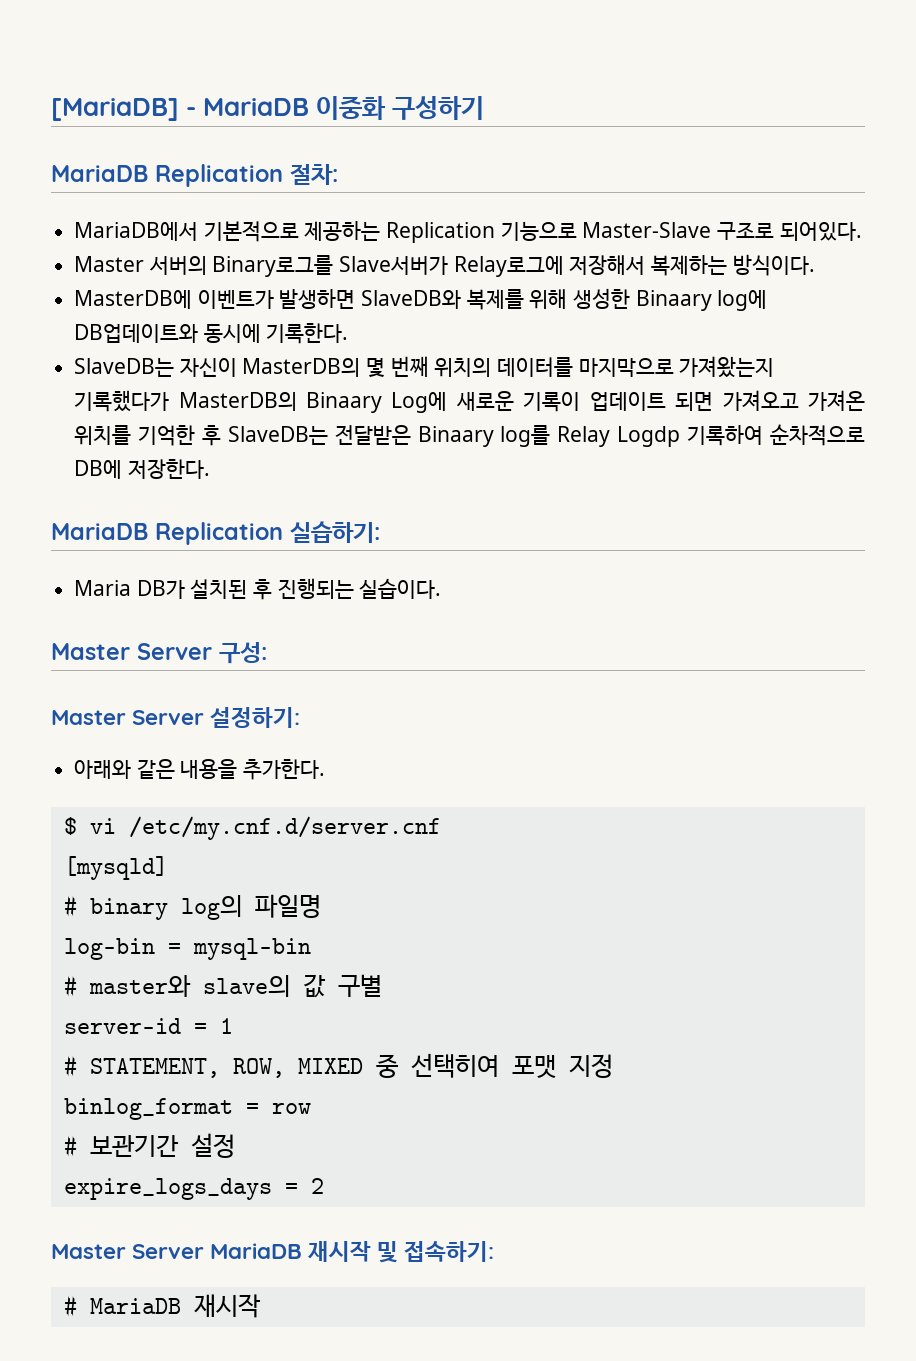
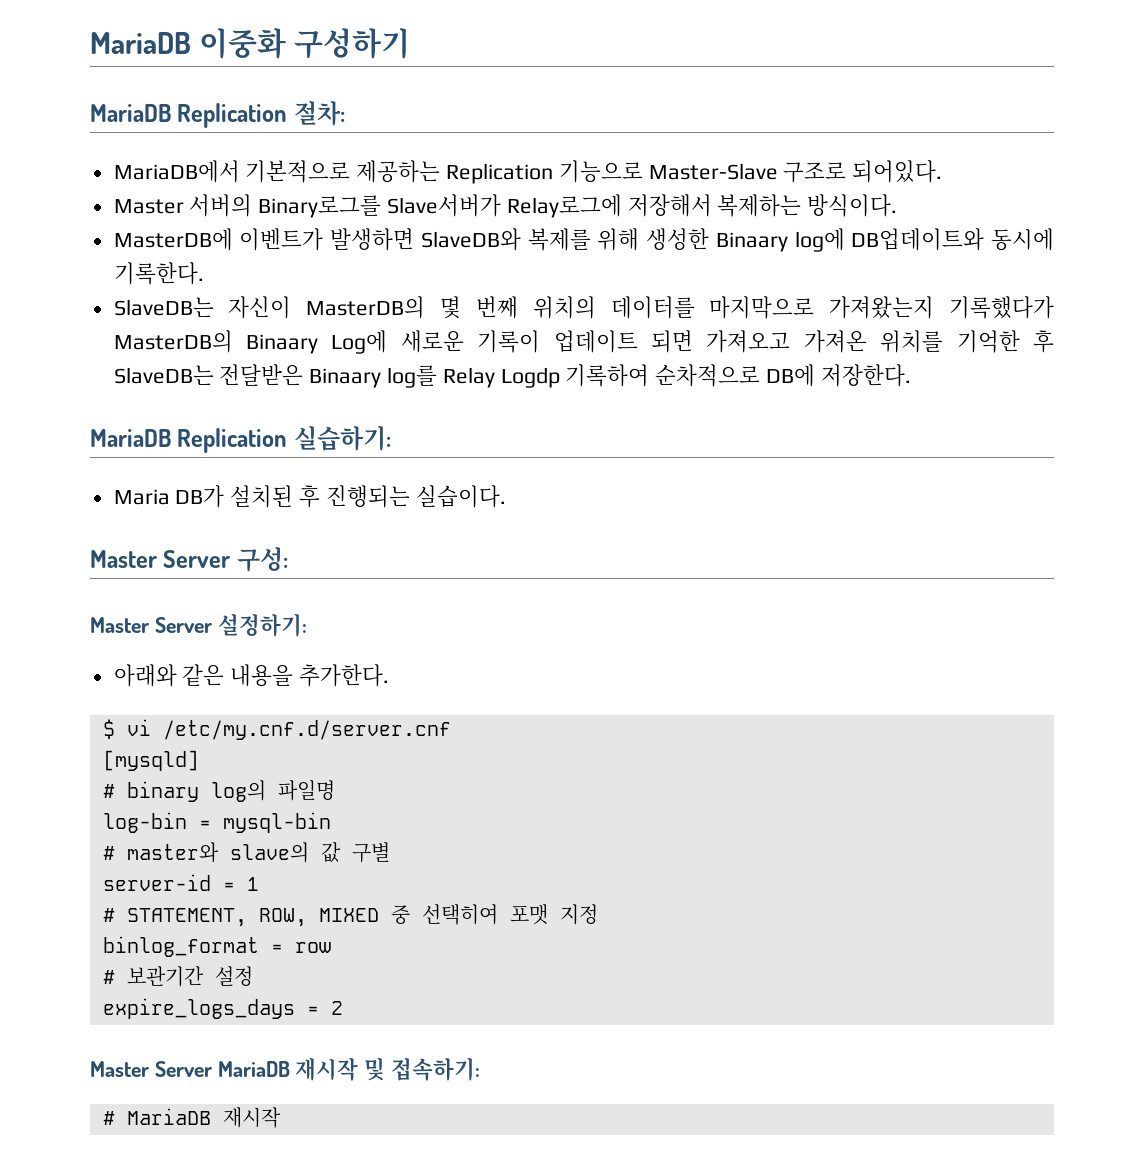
- [MariaDB] - MariaDB 이중화 구성하기
+ MariaDB 이중화 구성하기

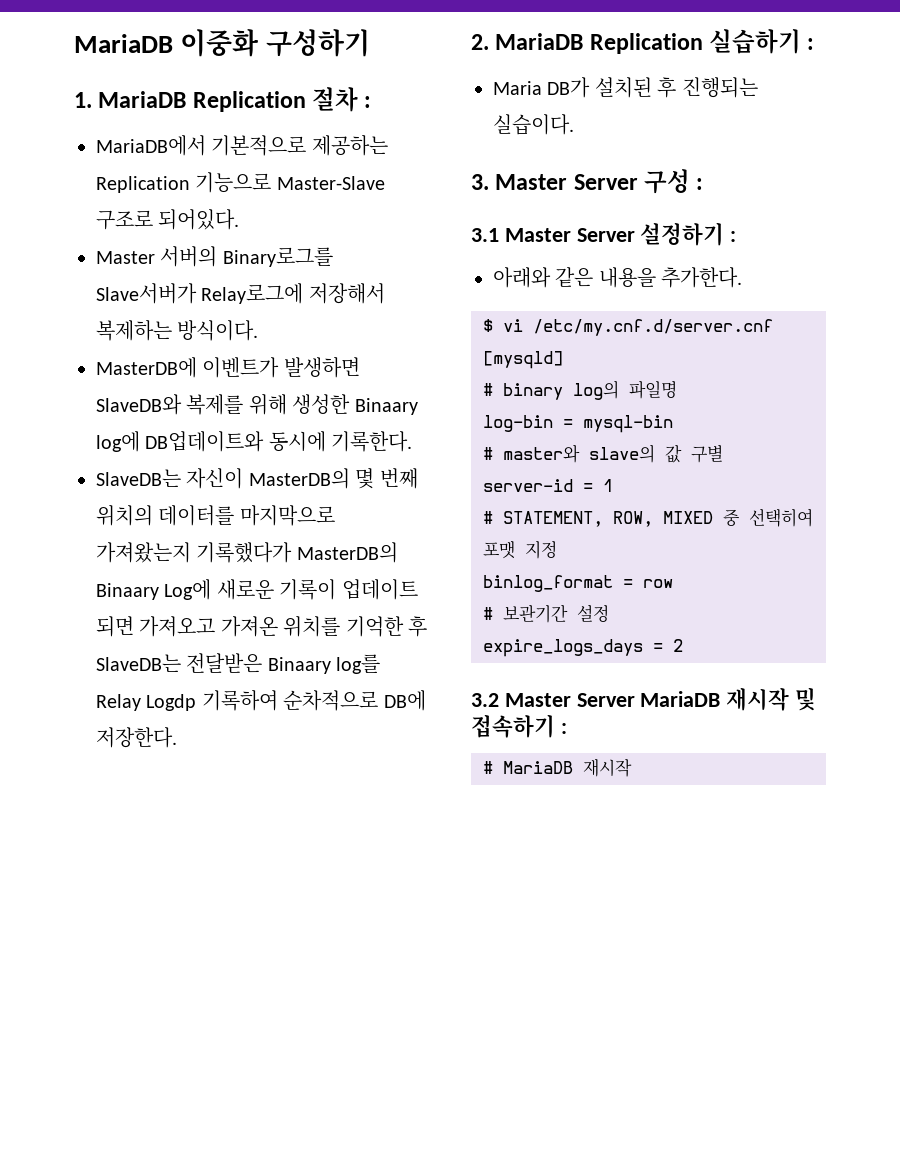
- MariaDB Replication 절차:
+ 1. MariaDB Replication 절차 :
- MariaDB Replication 실습하기:
+ 2. MariaDB Replication 실습하기 :
- Master Server 구성:
- Master Server 설정하기:
+ 3. Master Server 구성 :
+ 3.1 Master Server 설정하기 :
- Master Server MariaDB 재시작 및 접속하기:
+ 3.2 Master Server MariaDB 재시작 및 접속하기 :

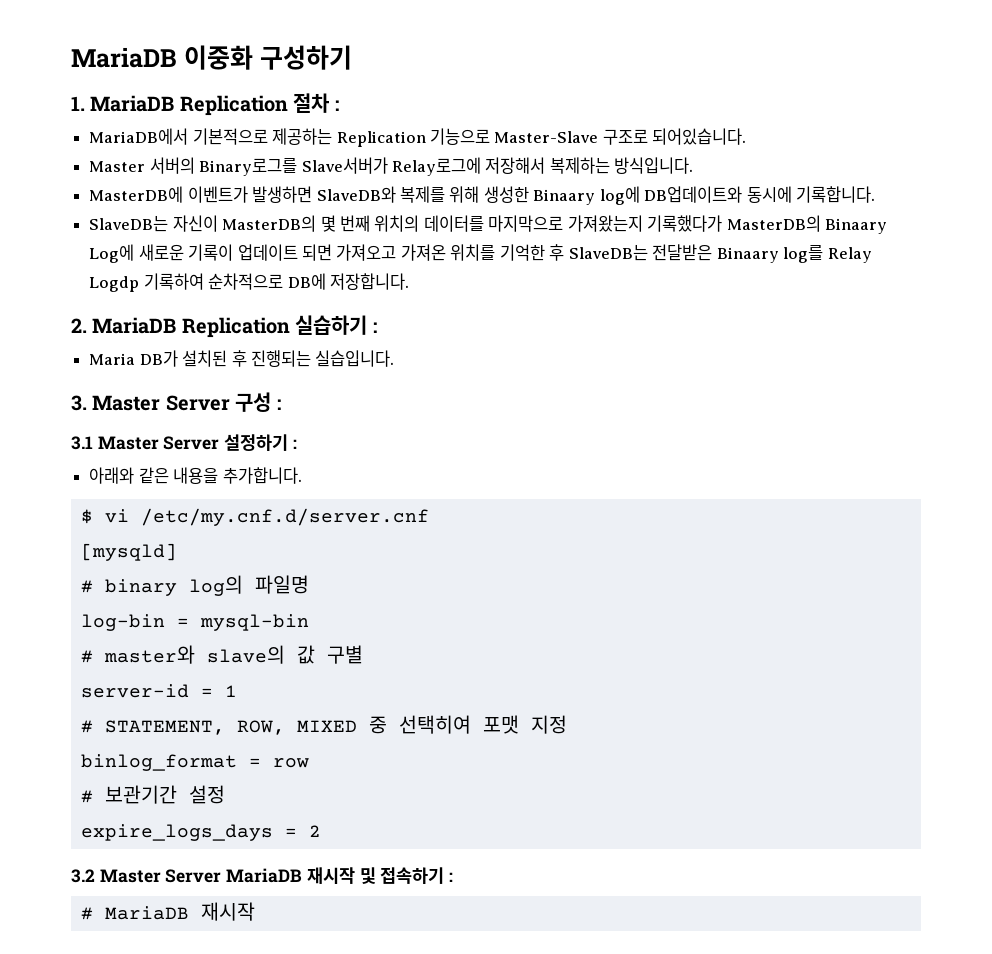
- MariaDB에서 기본적으로 제공하는 Replication 기능으로 Master-Slave 구조로 되어있다.
+ MariaDB에서 기본적으로 제공하는 Replication 기능으로 Master-Slave 구조로 되어있습니다.
- Master 서버의 Binary로그를 Slave서버가 Relay로그에 저장해서 복제하는 방식이다.
+ Master 서버의 Binary로그를 Slave서버가 Relay로그에 저장해서 복제하는 방식입니다.
- MasterDB에 이벤트가 발생하면 SlaveDB와 복제를 위해 생성한 Binaary log에 DB업데이트와 동시에 기록한다.
+ MasterDB에 이벤트가 발생하면 SlaveDB와 복제를 위해 생성한 Binaary log에 DB업데이트와 동시에 기록합니다.
- SlaveDB는 자신이 MasterDB의 몇 번째 위치의 데이터를 마지막으로 가져왔는지 기록했다가 MasterDB의 Binaary Log에 새로운 기록이 업데이트 되면 가져오고 가져온 위치를 기억한 후 SlaveDB는 전달받은 Binaary log를 Relay Logdp 기록하여 순차적으로 DB에 저장한다.
+ SlaveDB는 자신이 MasterDB의 몇 번째 위치의 데이터를 마지막으로 가져왔는지 기록했다가 MasterDB의 Binaary Log에 새로운 기록이 업데이트 되면 가져오고 가져온 위치를 기억한 후 SlaveDB는 전달받은 Binaary log를 Relay Logdp 기록하여 순차적으로 DB에 저장합니다.
- Maria DB가 설치된 후 진행되는 실습이다.
+ Maria DB가 설치된 후 진행되는 실습입니다.
- 아래와 같은 내용을 추가한다.
+ 아래와 같은 내용을 추가합니다.

